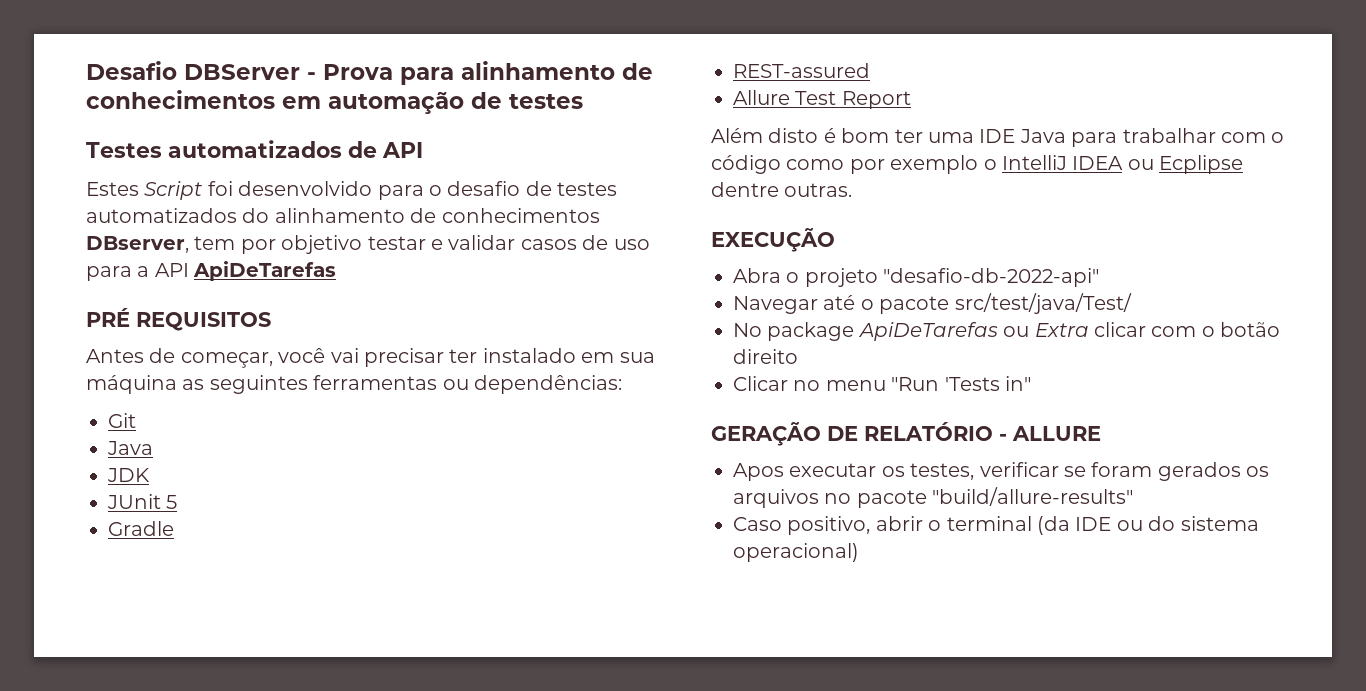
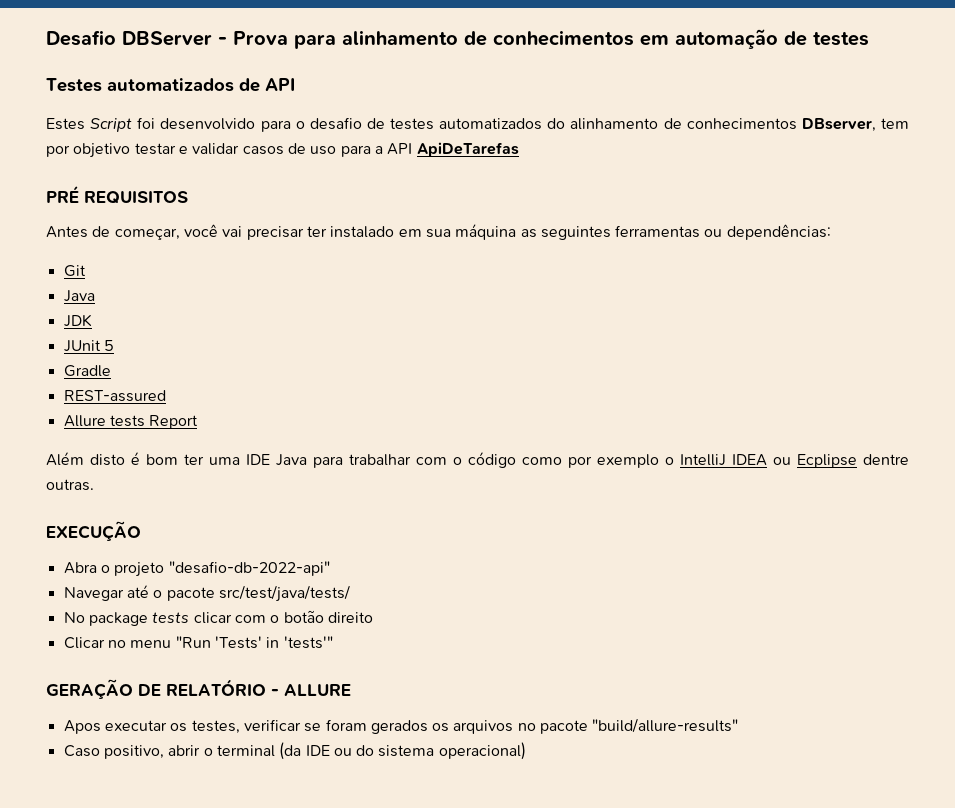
- Allure Test Report
+ Allure tests Report
- Navegar até o pacote src/test/java/Test/
+ Navegar até o pacote src/test/java/tests/
- No package ApiDeTarefas ou Extra clicar com o botão direito
+ No package tests clicar com o botão direito
- Clicar no menu "Run 'Tests in"
+ Clicar no menu "Run 'Tests' in 'tests'"

